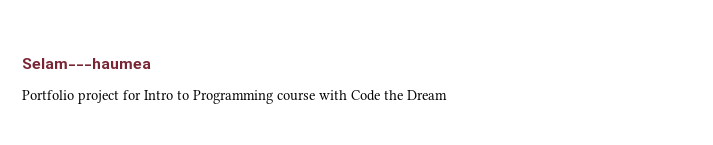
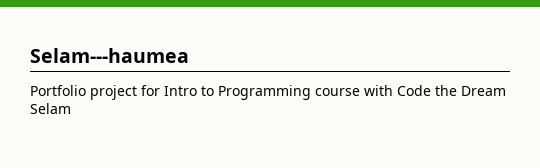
- Portfolio project for Intro to Programming course with Code the Dream
+ Portfolio project for Intro to Programming course with Code the Dream Selam

